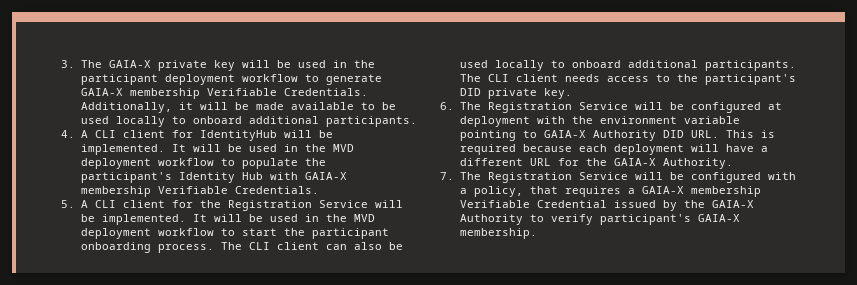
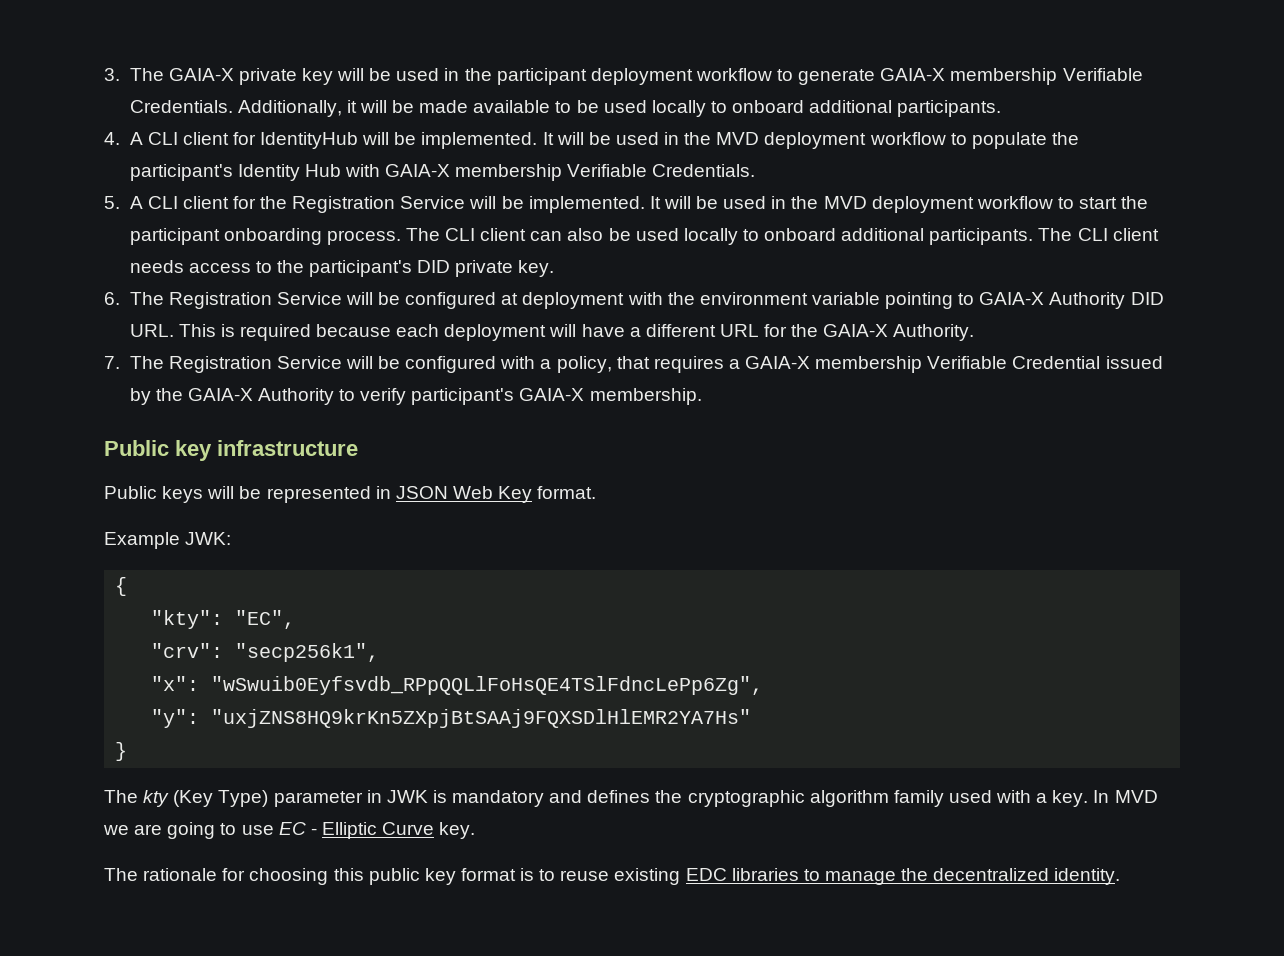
+ Public key infrastructure
+ Public keys will be represented in JSON Web Key format.
+ Example JWK:
+ {
+ "kty": "EC",
+ "crv": "secp256k1",
+ "x": "wSwuib0Eyfsvdb_RPpQQLlFoHsQE4TSlFdncLePp6Zg",
+ "y": "uxjZNS8HQ9krKn5ZXpjBtSAAj9FQXSDlHlEMR2YA7Hs"
+ }
+ The kty (Key Type) parameter in JWK is mandatory and defines the cryptographic algorithm family used with a key. In MVD we are going to use EC - Elliptic Curve key.
+ The rationale for choosing this public key format is to reuse existing EDC libraries to manage the decentralized identity.

